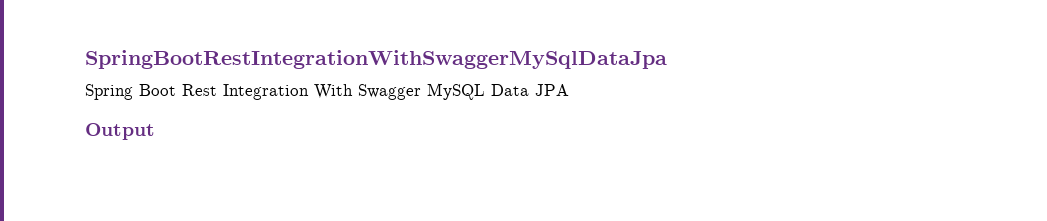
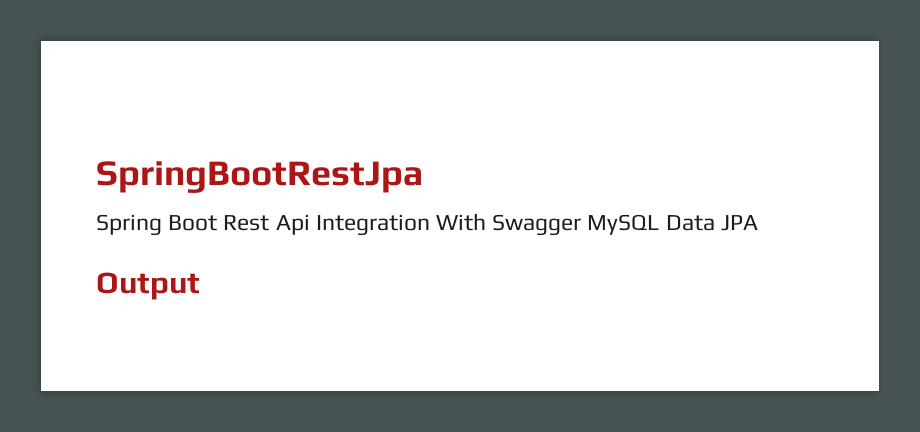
- SpringBootRestIntegrationWithSwaggerMySqlDataJpa
+ SpringBootRestJpa
- Spring Boot Rest Integration With Swagger MySQL Data JPA
+ Spring Boot Rest Api Integration With Swagger MySQL Data JPA

